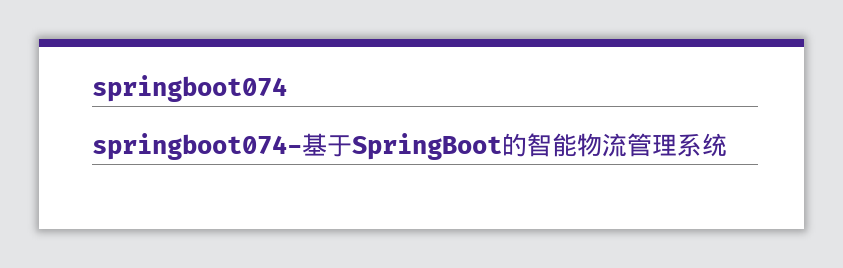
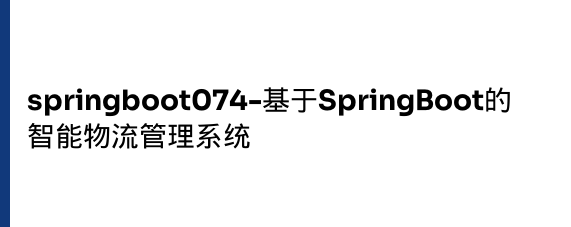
- springboot074

